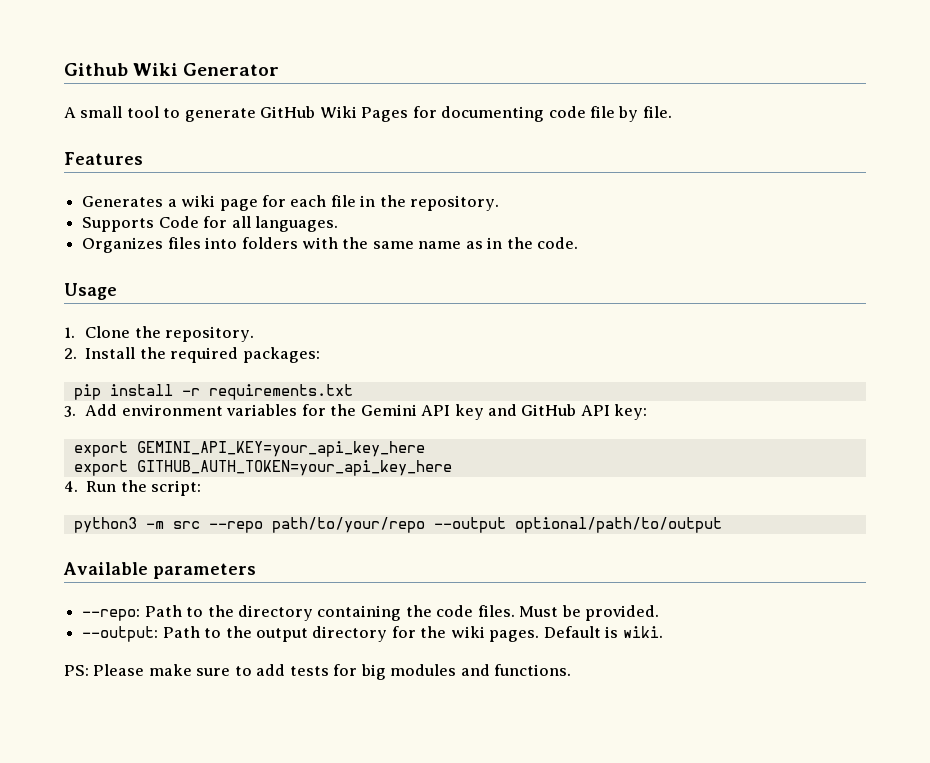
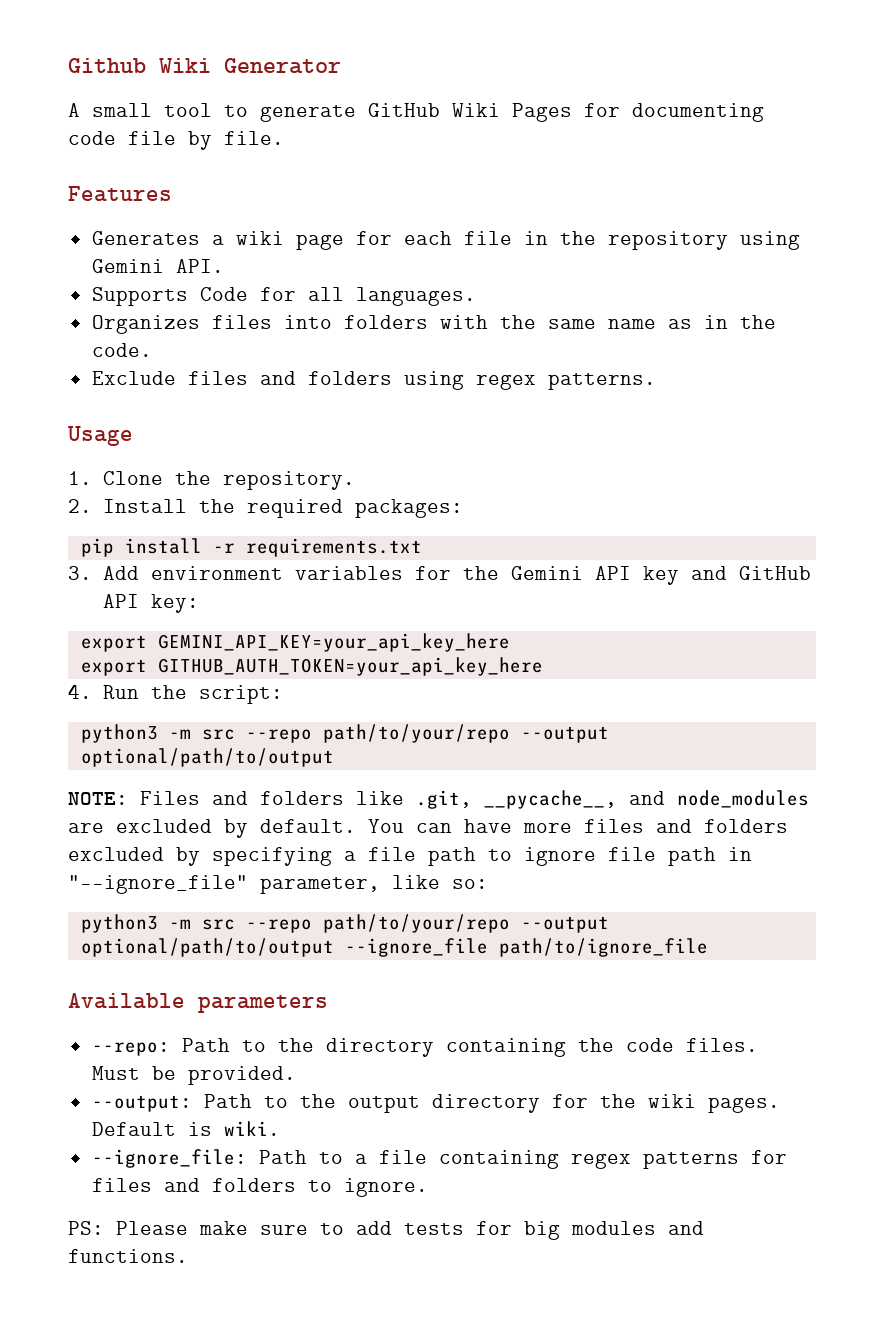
- Generates a wiki page for each file in the repository.
+ Generates a wiki page for each file in the repository using Gemini API.
+ Exclude files and folders using regex patterns.
+ NOTE: Files and folders like .git, __pycache__, and node_modules are excluded by default. You can have more files and folders excluded by specifying a file path to ignore file path in "--ignore_file" parameter, like so:
+ python3 -m src --repo path/to/your/repo --output optional/path/to/output --ignore_file path/to/ignore_file
+ --ignore_file: Path to a file containing regex patterns for files and folders to ignore.

